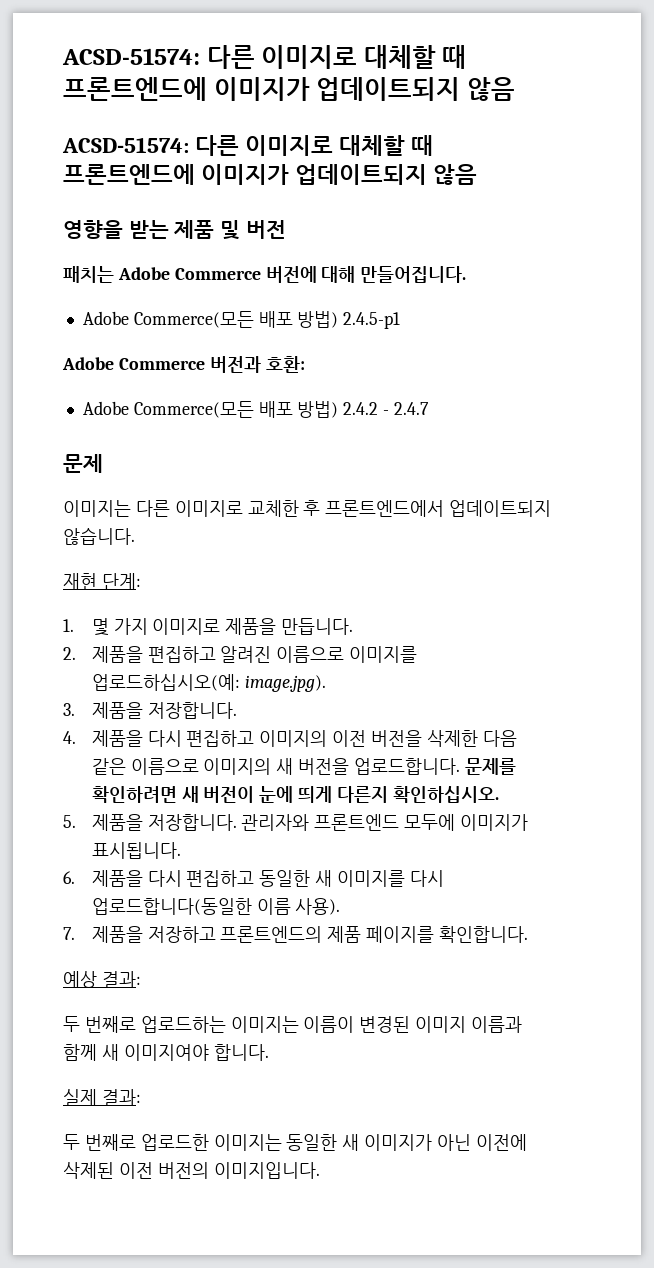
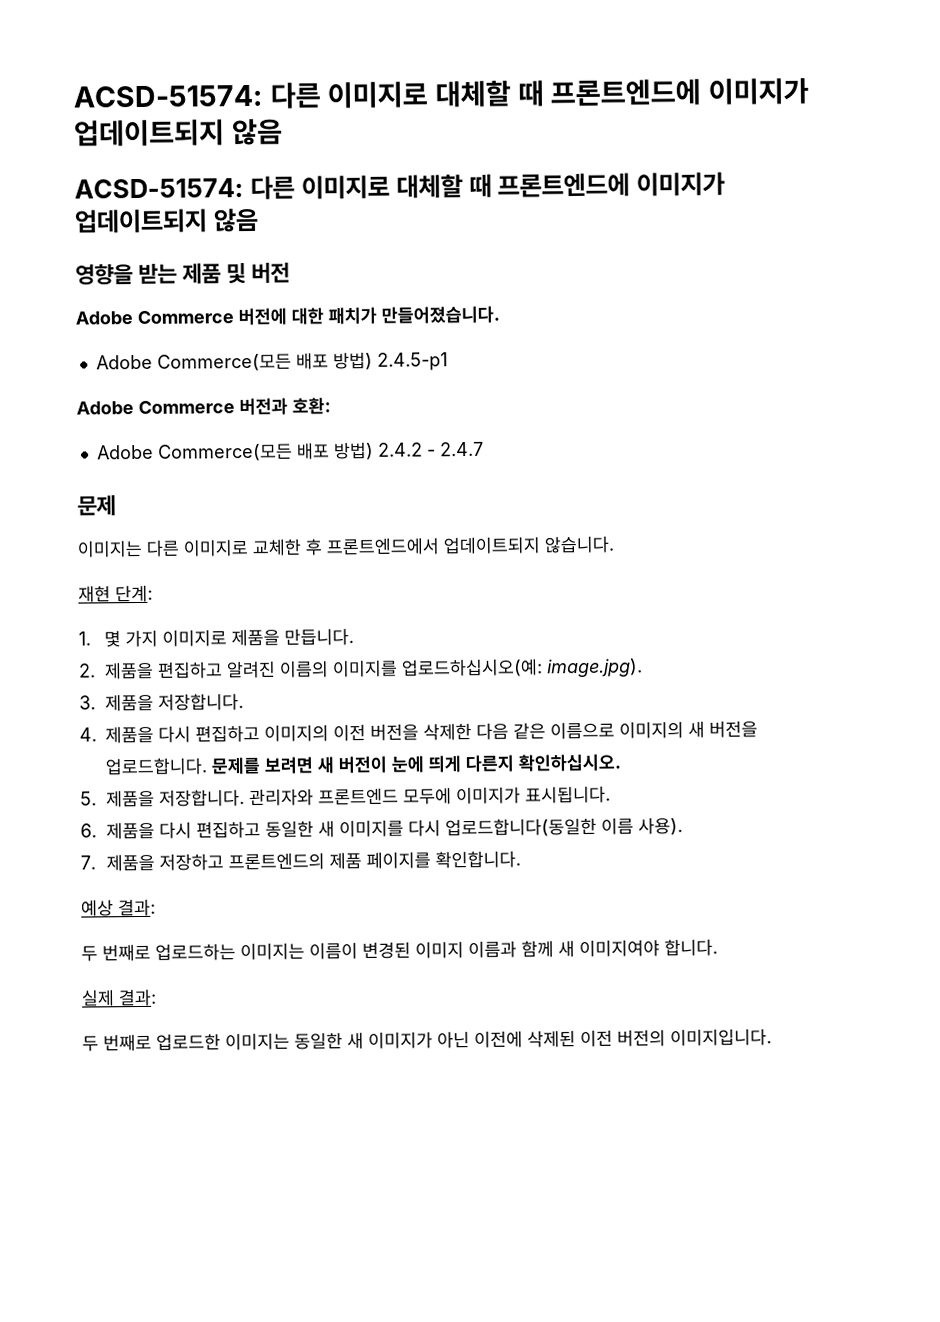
- 패치는 Adobe Commerce 버전에 대해 만들어집니다.
+ Adobe Commerce 버전에 대한 패치가 만들어졌습니다.
- 2. 제품을 편집하고 알려진 이름으로 이미지를 업로드하십시오(예: image.jpg).
+ 2. 제품을 편집하고 알려진 이름의 이미지를 업로드하십시오(예: image.jpg).
- 문제를 확인하려면 새 버전이 눈에 띄게 다른지 확인하십시오.
+ 문제를 보려면 새 버전이 눈에 띄게 다른지 확인하십시오.

